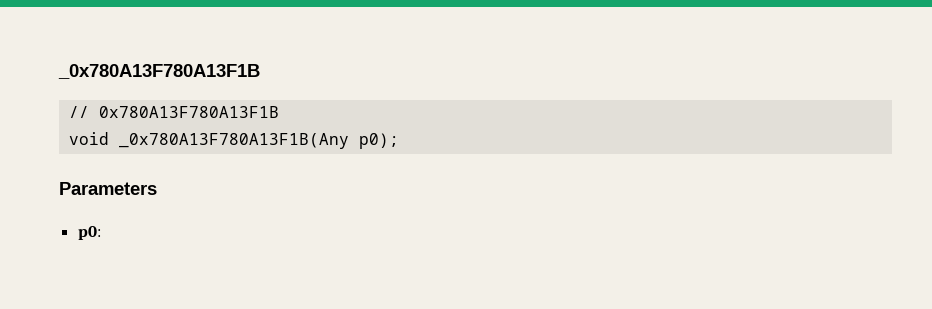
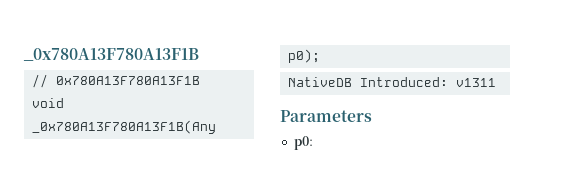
+ NativeDB Introduced: v1311

